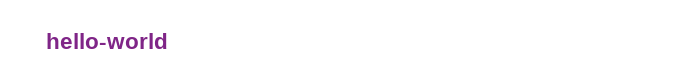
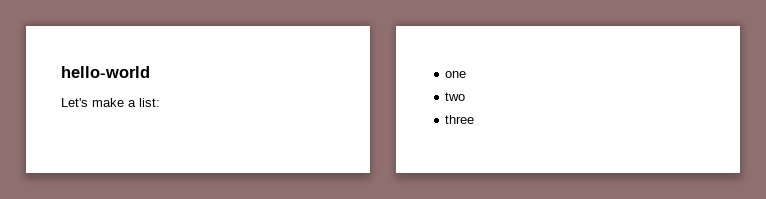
+ Let's make a list:
+ one
+ two
+ three

